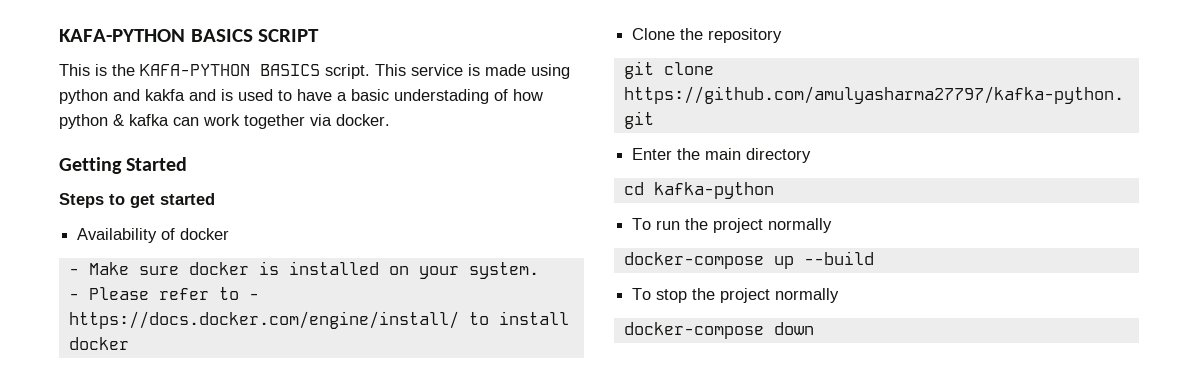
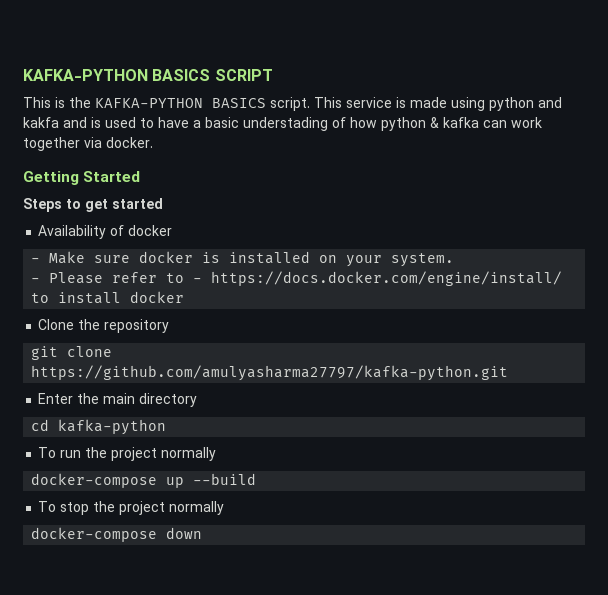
- KAFA-PYTHON BASICS SCRIPT
+ KAFKA-PYTHON BASICS SCRIPT
- This is the KAFA-PYTHON BASICS script.
+ This is the KAFKA-PYTHON BASICS script.

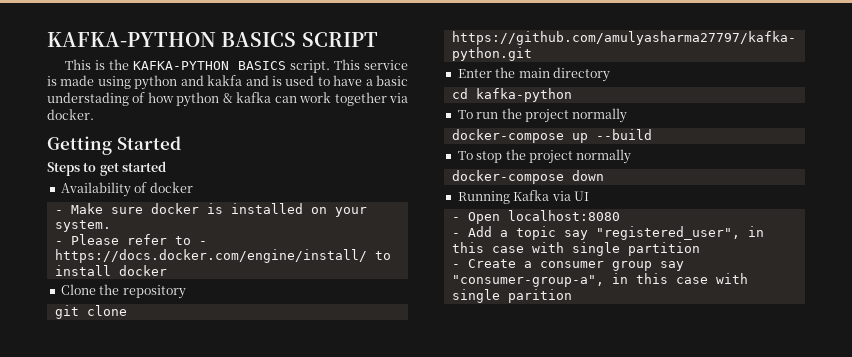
+ Running Kafka via UI
+ - Open localhost:8080
+ - Add a topic say "registered_user", in this case with single partition
+ - Create a consumer group say "consumer-group-a", in this case with single parition

